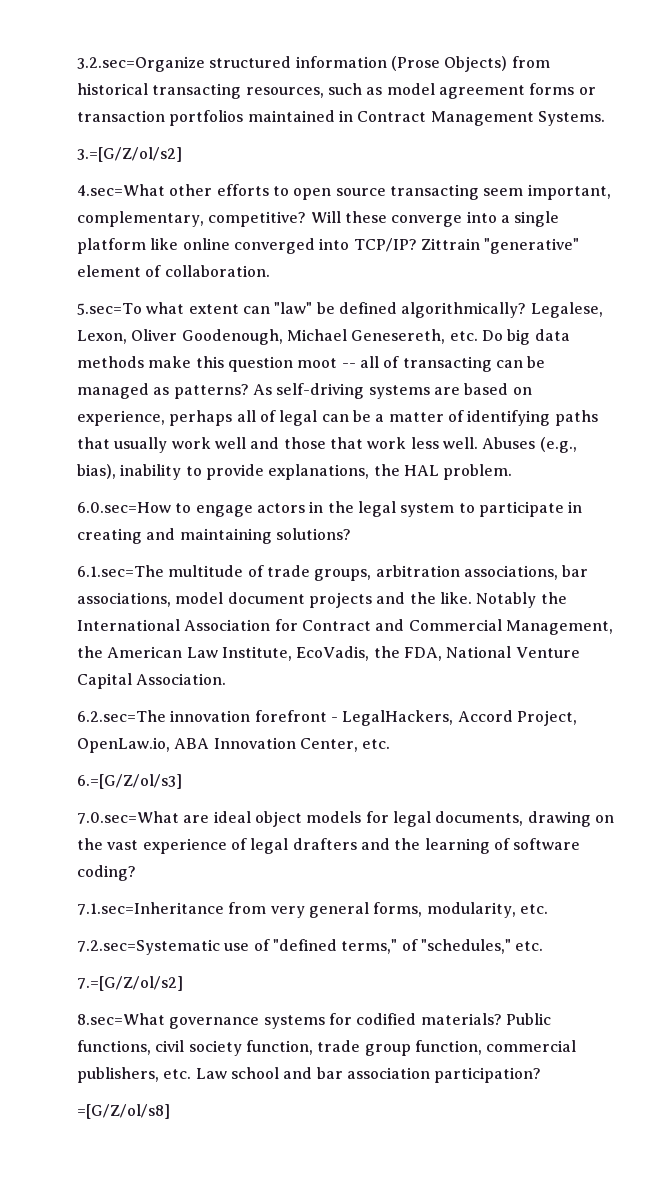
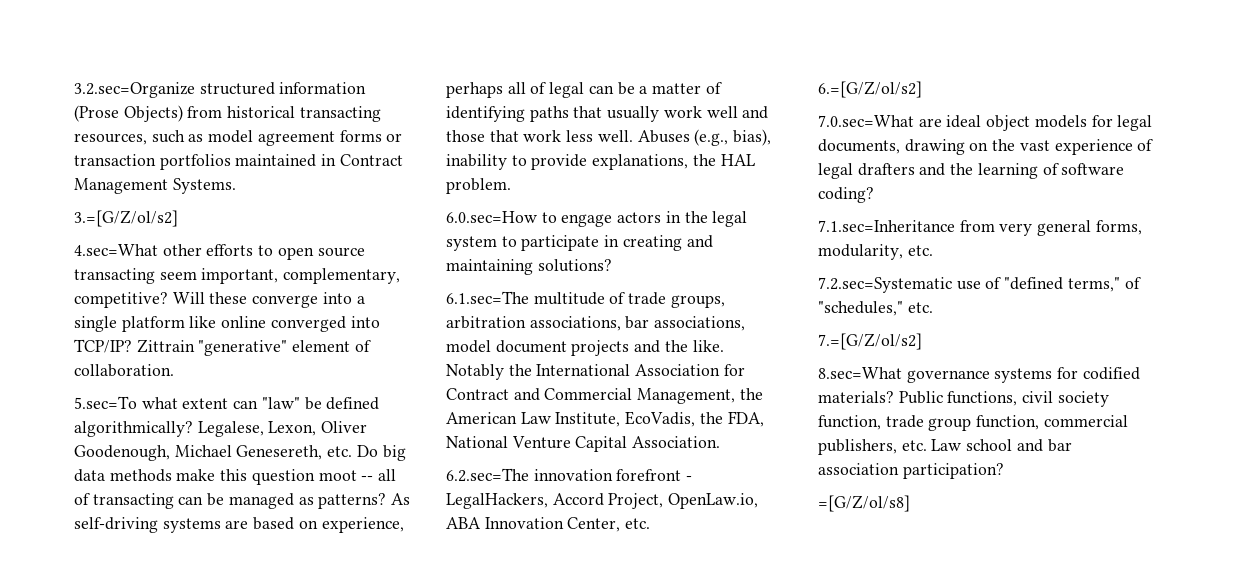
- 6.=[G/Z/ol/s3]
+ 6.=[G/Z/ol/s2]

